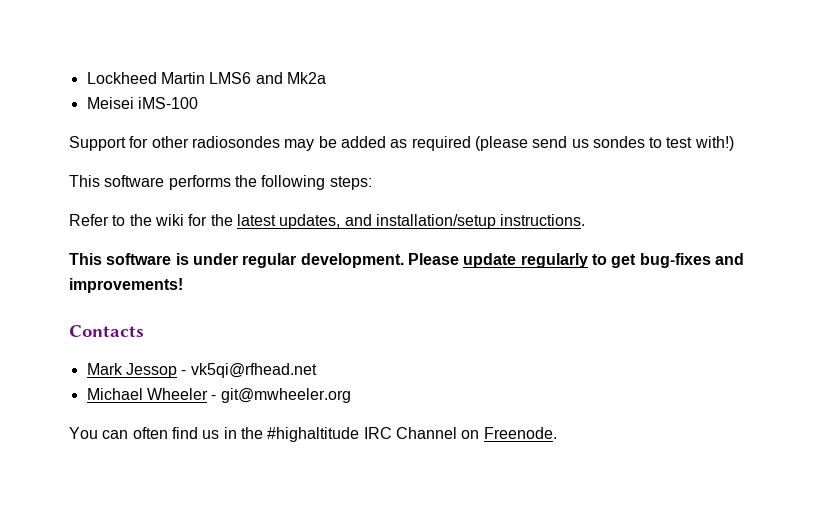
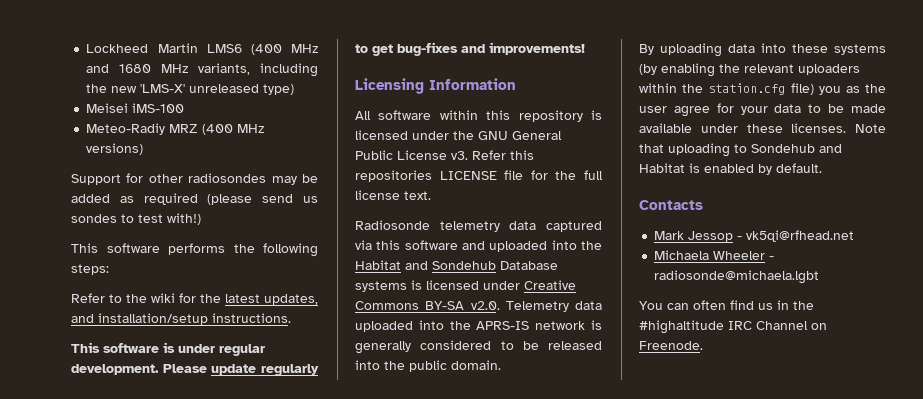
- Lockheed Martin LMS6 and Mk2a
+ Lockheed Martin LMS6 (400 MHz and 1680 MHz variants, including the new 'LMS-X' unreleased type)
  Meisei iMS-100
+ Meteo-Radiy MRZ (400 MHz versions)
+ Licensing Information
+ All software within this repository is licensed under the GNU General Public License v3. Refer this repositories LICENSE file for the full license text.
+ Radiosonde telemetry data captured via this software and uploaded into the Habitat and Sondehub Database systems is licensed under Creative Commons BY-SA v2.0. Telemetry data uploaded into the APRS-IS network is generally considered to be released into the public domain.
+ By uploading data into these systems (by enabling the relevant uploaders within the station.cfg file) you as the user agree for your data to be made available under these licenses. Note that uploading to Sondehub and Habitat is enabled by default.
- Michael Wheeler - git@mwheeler.org
+ Michaela Wheeler - radiosonde@michaela.lgbt

